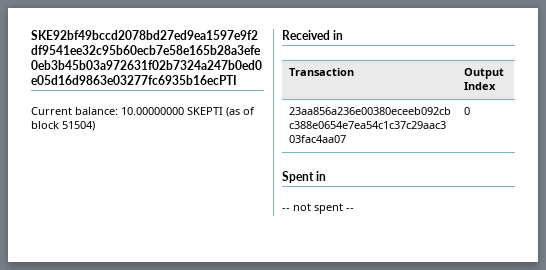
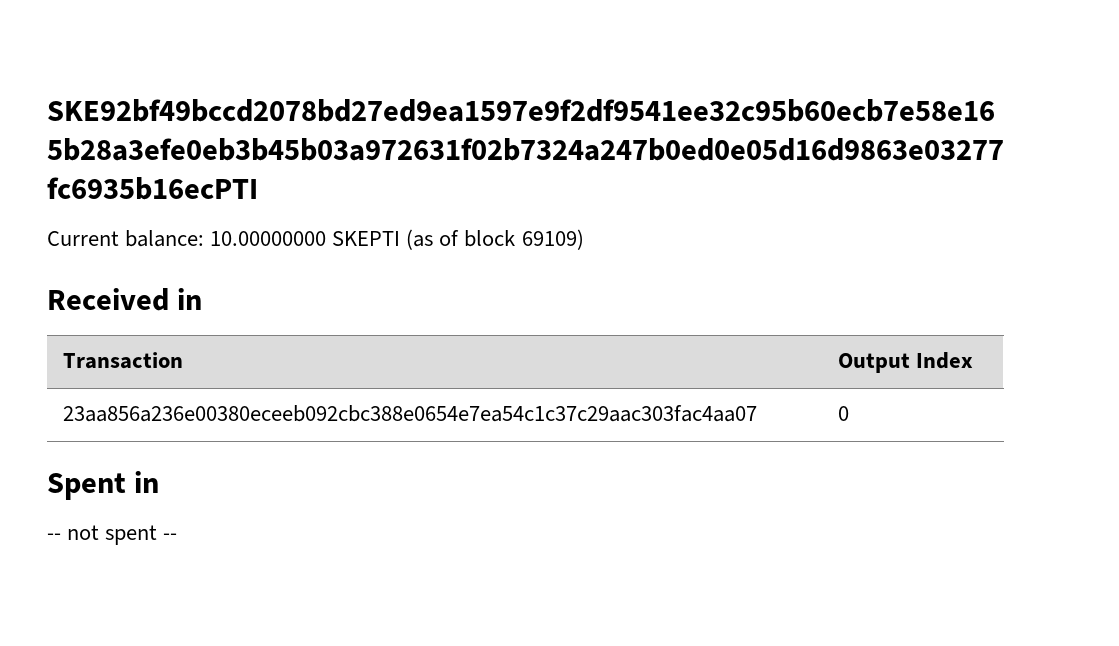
- Current balance: 10.00000000 SKEPTI (as of block 51504)
+ Current balance: 10.00000000 SKEPTI (as of block 69109)

